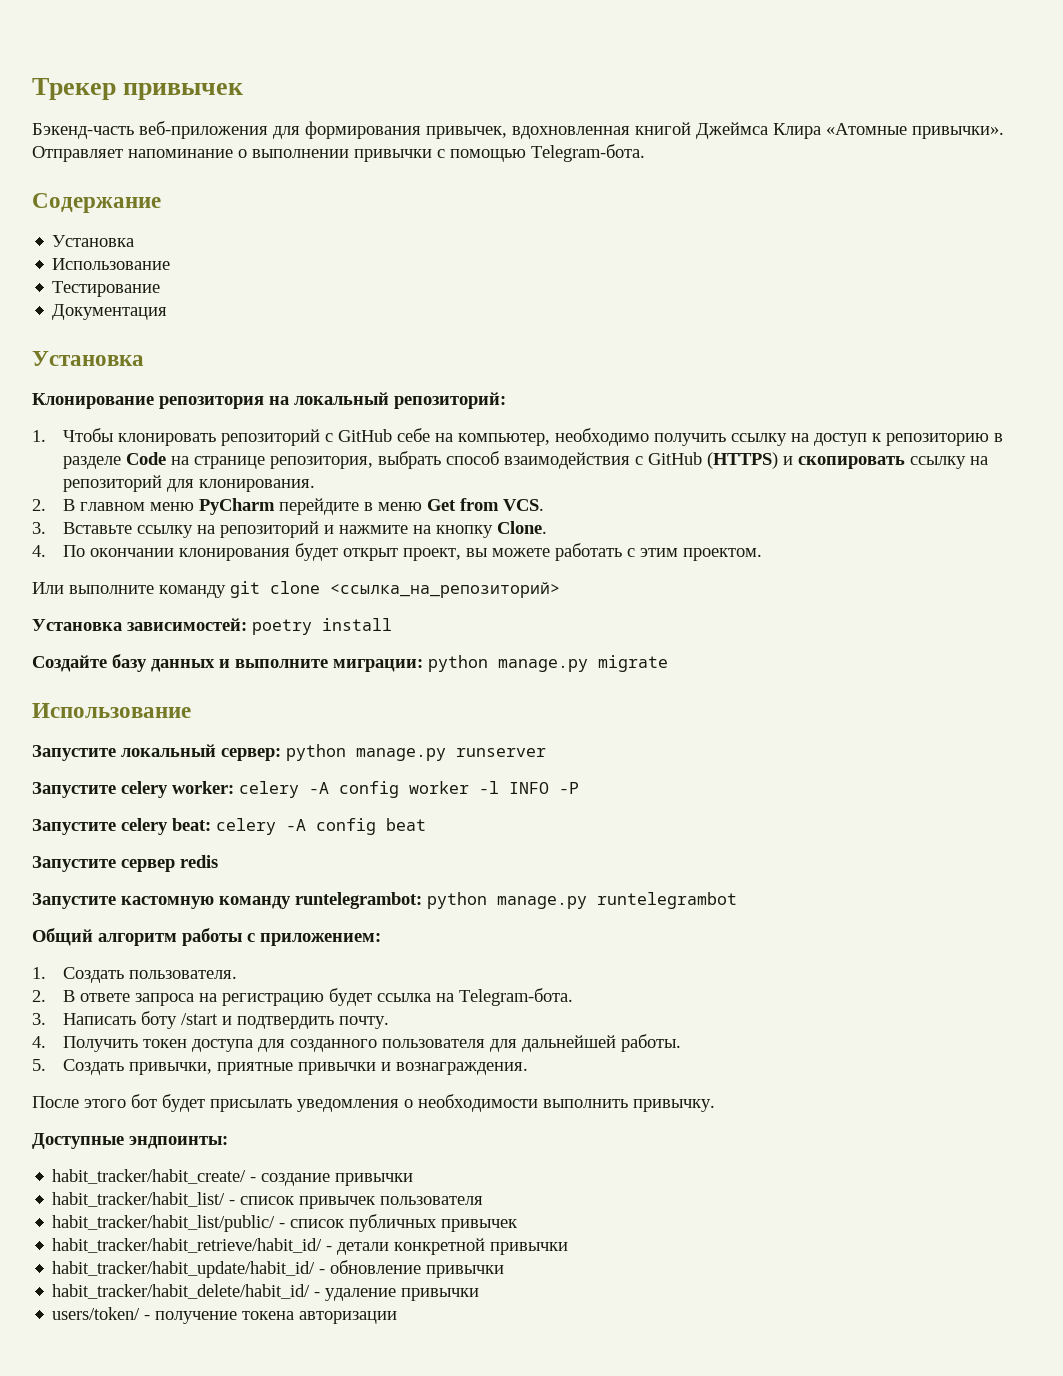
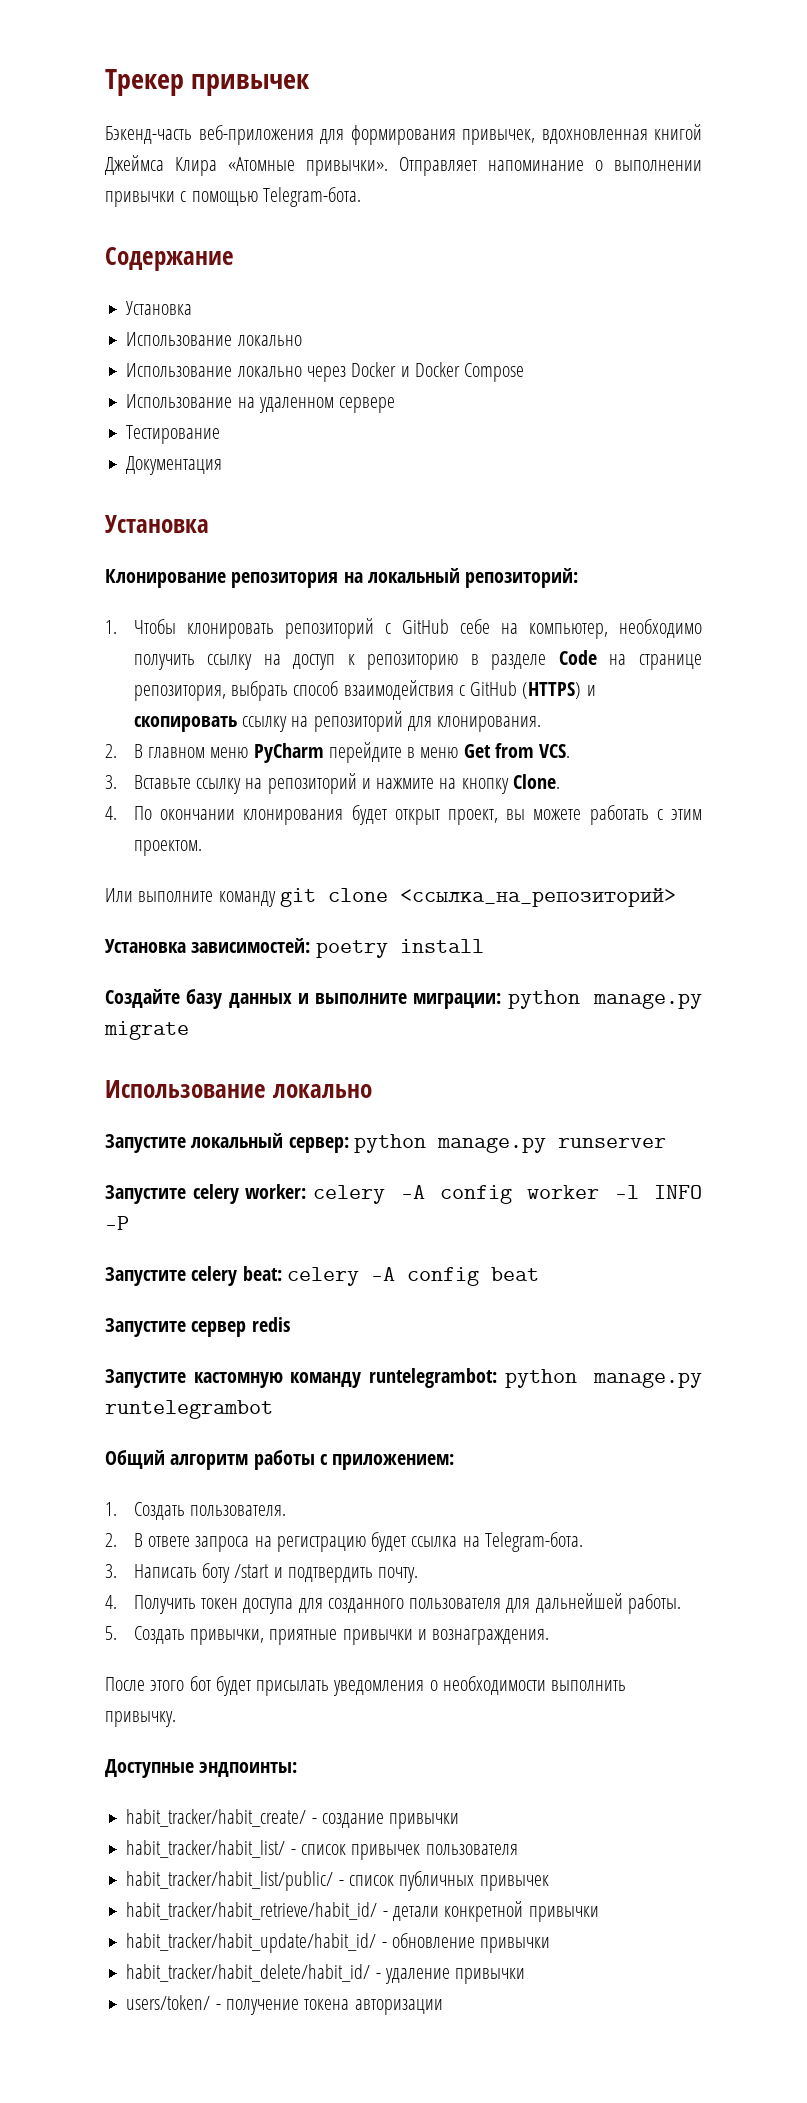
  Содержание
  Установка
- Использование
+ Использование локально
+ Использование локально через Docker и Docker Compose
+ Использование на удаленном сервере
  Создайте базу данных и выполните миграции: python manage.py migrate
- Использование
+ Использование локально

